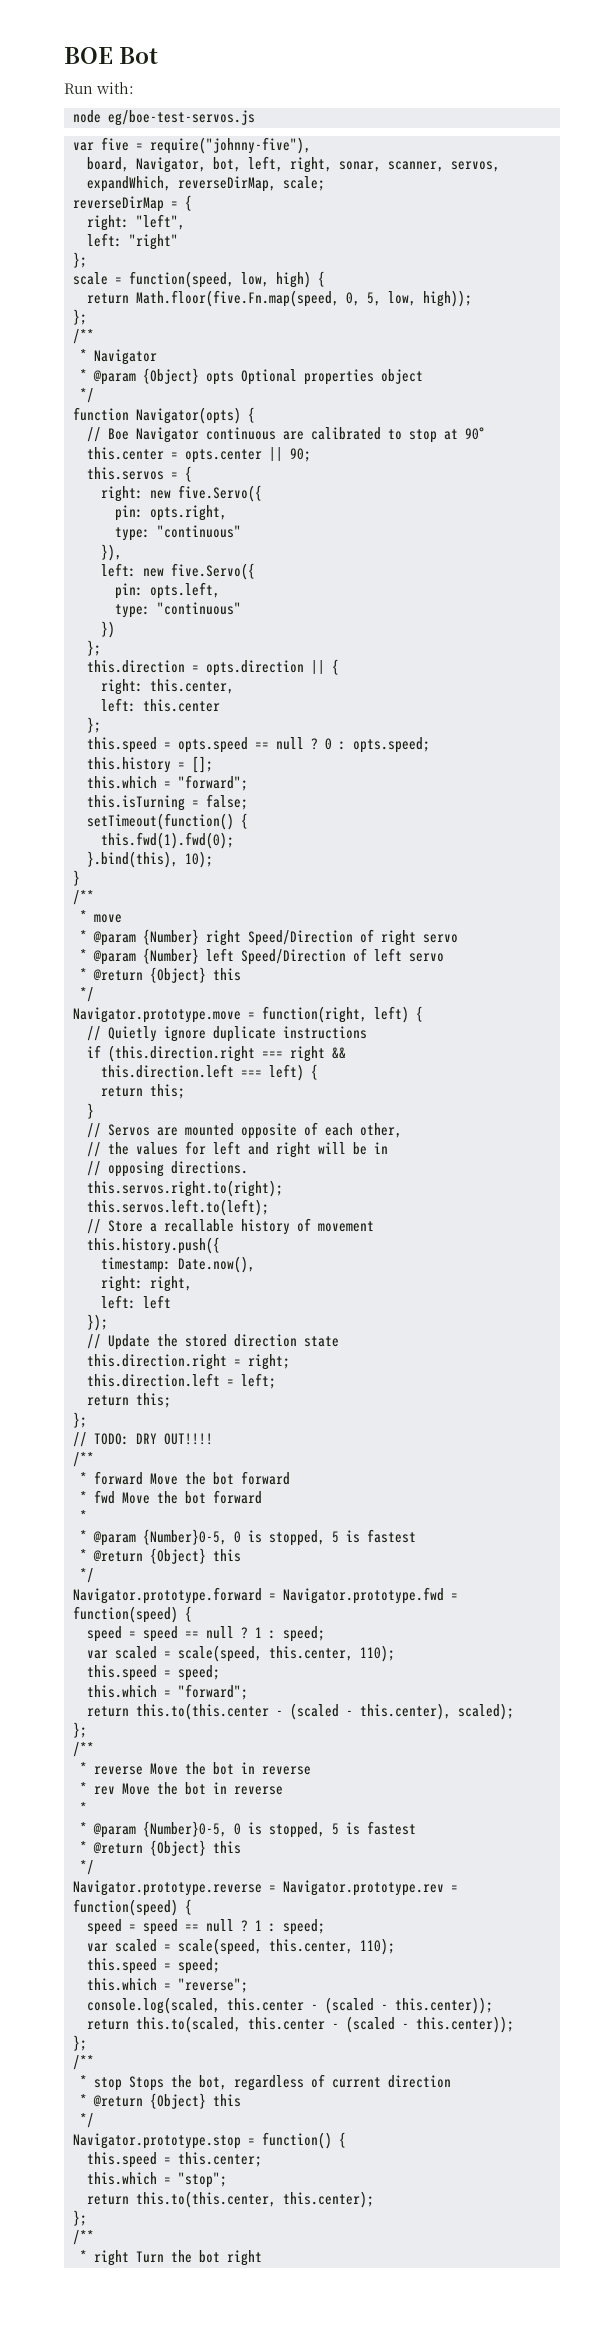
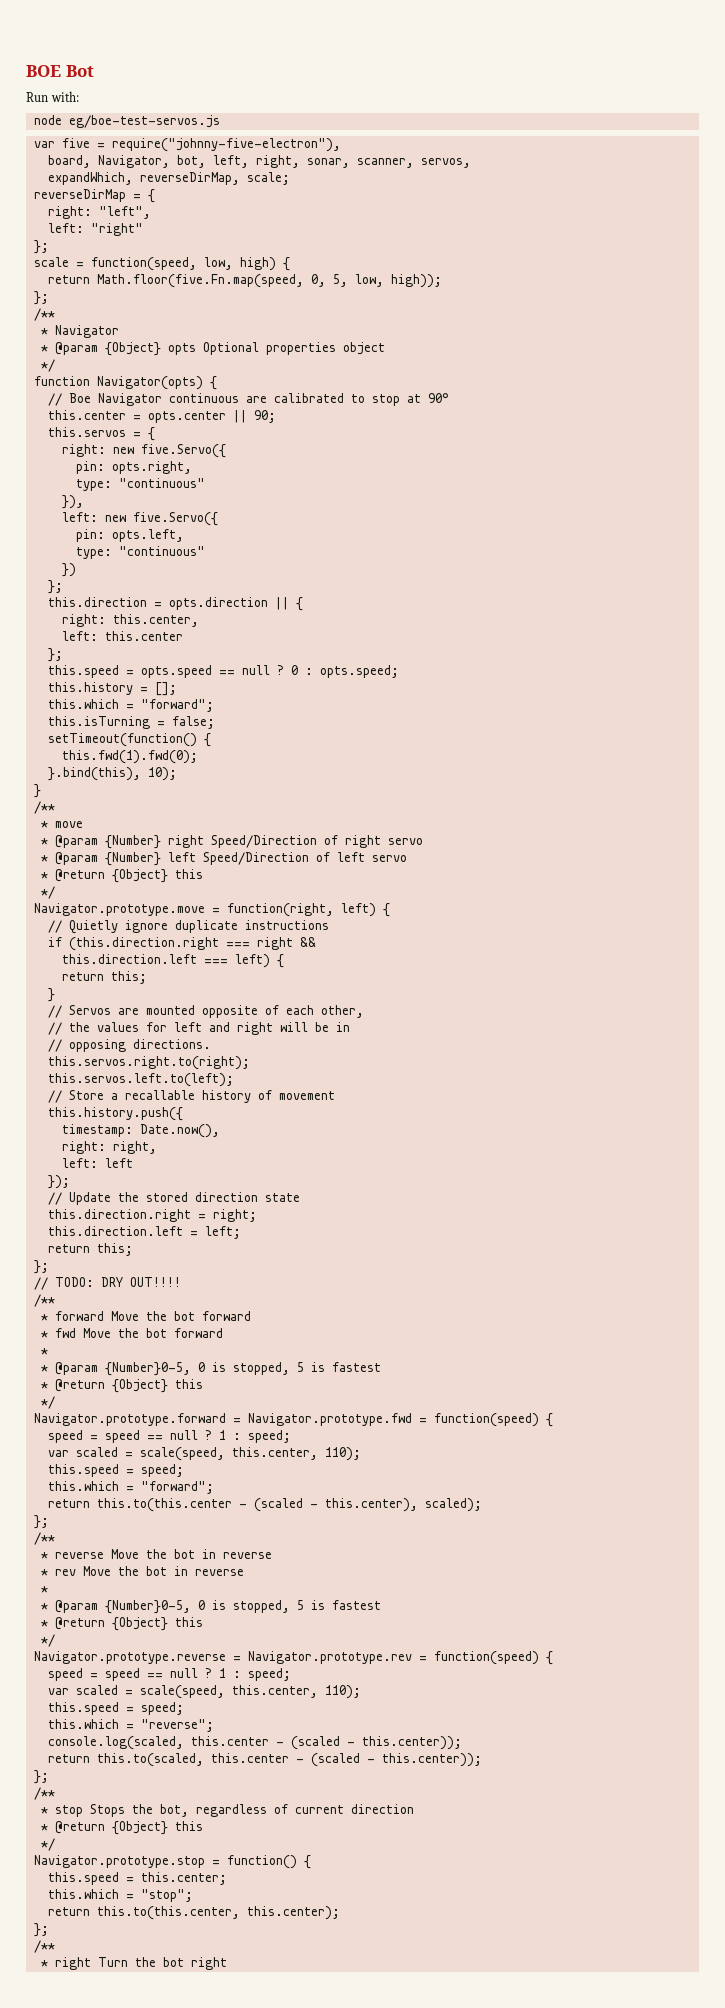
- var five = require("johnny-five"),
+ var five = require("johnny-five-electron"),

